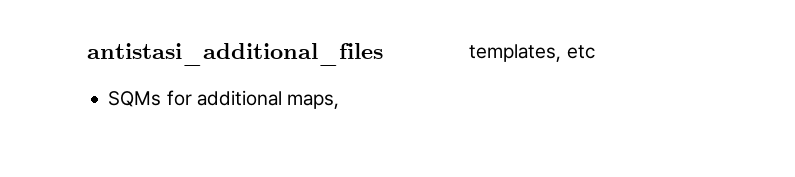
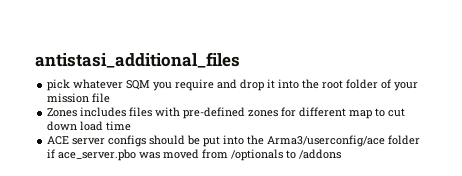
- SQMs for additional maps, templates, etc
+ pick whatever SQM you require and drop it into the root folder of your mission file
+ Zones includes files with pre-defined zones for different map to cut down load time
+ ACE server configs should be put into the Arma3/userconfig/ace folder if ace_server.pbo was moved from /optionals to /addons

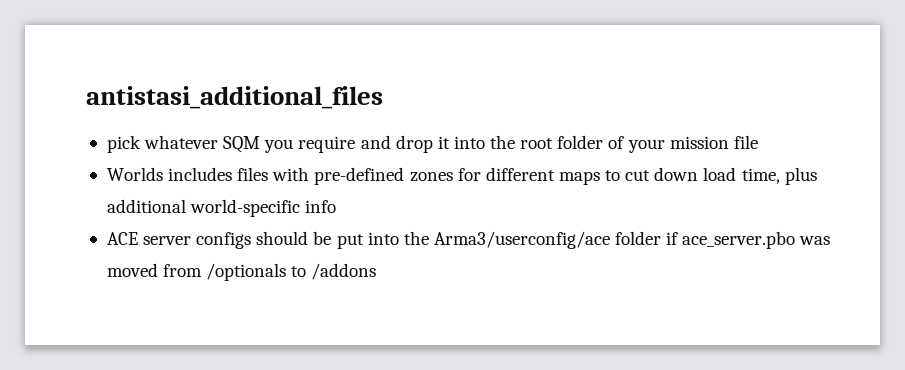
- Zones includes files with pre-defined zones for different map to cut down load time
+ Worlds includes files with pre-defined zones for different maps to cut down load time, plus additional world-specific info

